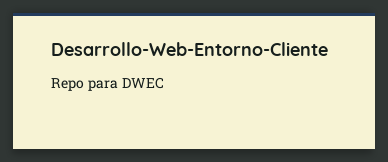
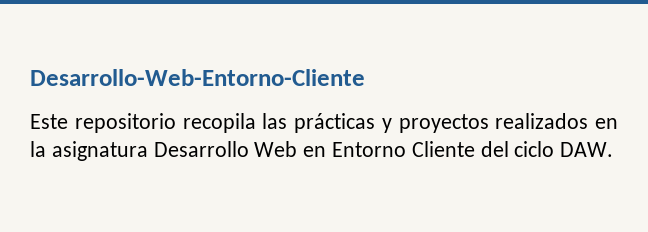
- Repo para DWEC
+ Este repositorio recopila las prácticas y proyectos realizados en la asignatura Desarrollo Web en Entorno Cliente del ciclo DAW.

